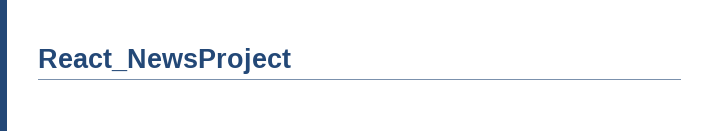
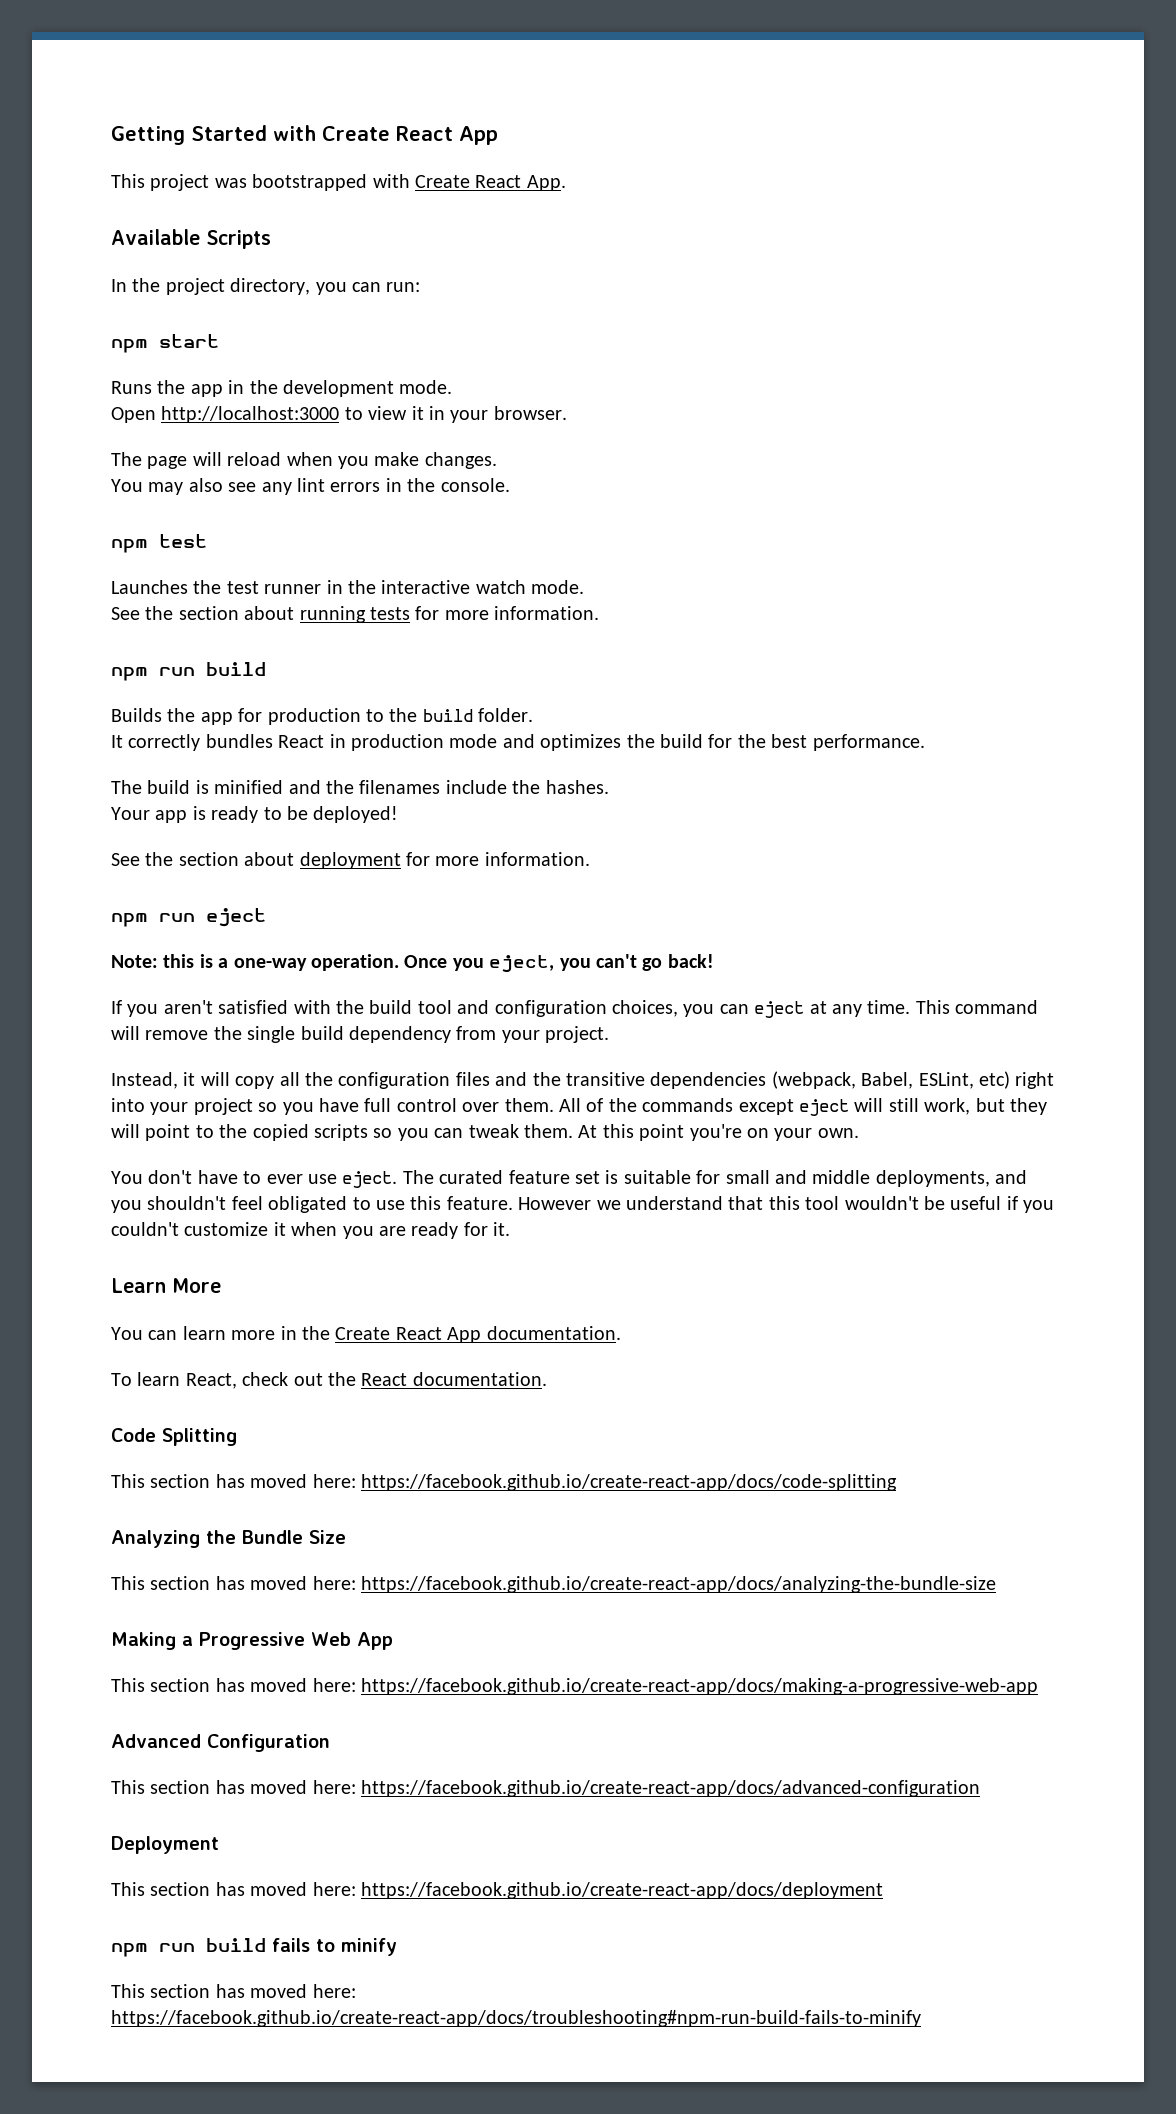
- React_NewsProject
+ Getting Started with Create React App
+ This project was bootstrapped with Create React App.
+ Available Scripts
+ In the project directory, you can run:
+ npm start
+ Runs the app in the development mode.
+ Open http://localhost:3000 to view it in your browser.
+ The page will reload when you make changes.
+ You may also see any lint errors in the console.
+ npm test
+ Launches the test runner in the interactive watch mode.
+ See the section about running tests for more information.
+ npm run build
+ Builds the app for production to the build folder.
+ It correctly bundles React in production mode and optimizes the build for the best performance.
+ The build is minified and the filenames include the hashes.
+ Your app is ready to be deployed!
+ See the section about deployment for more information.
+ npm run eject
+ Note: this is a one-way operation. Once you eject, you can't go back!
+ If you aren't satisfied with the build tool and configuration choices, you can eject at any time. This command will remove the single build dependency from your project.
+ Instead, it will copy all the configuration files and the transitive dependencies (webpack, Babel, ESLint, etc) right into your project so you have full control over them. All of the commands except eject will still work, but they will point to the copied scripts so you can tweak them. At this point you're on your own.
+ You don't have to ever use eject. The curated feature set is suitable for small and middle deployments, and you shouldn't feel obligated to use this feature. However we understand that this tool wouldn't be useful if you couldn't customize it when you are ready for it.
+ Learn More
+ You can learn more in the Create React App documentation.
+ To learn React, check out the React documentation.
+ Code Splitting
+ This section has moved here: https://facebook.github.io/create-react-app/docs/code-splitting
+ Analyzing the Bundle Size
+ This section has moved here: https://facebook.github.io/create-react-app/docs/analyzing-the-bundle-size
+ Making a Progressive Web App
+ This section has moved here: https://facebook.github.io/create-react-app/docs/making-a-progressive-web-app
+ Advanced Configuration
+ This section has moved here: https://facebook.github.io/create-react-app/docs/advanced-configuration
+ Deployment
+ This section has moved here: https://facebook.github.io/create-react-app/docs/deployment
+ npm run build fails to minify
+ This section has moved here: https://facebook.github.io/create-react-app/docs/troubleshooting#npm-run-build-fails-to-minify

